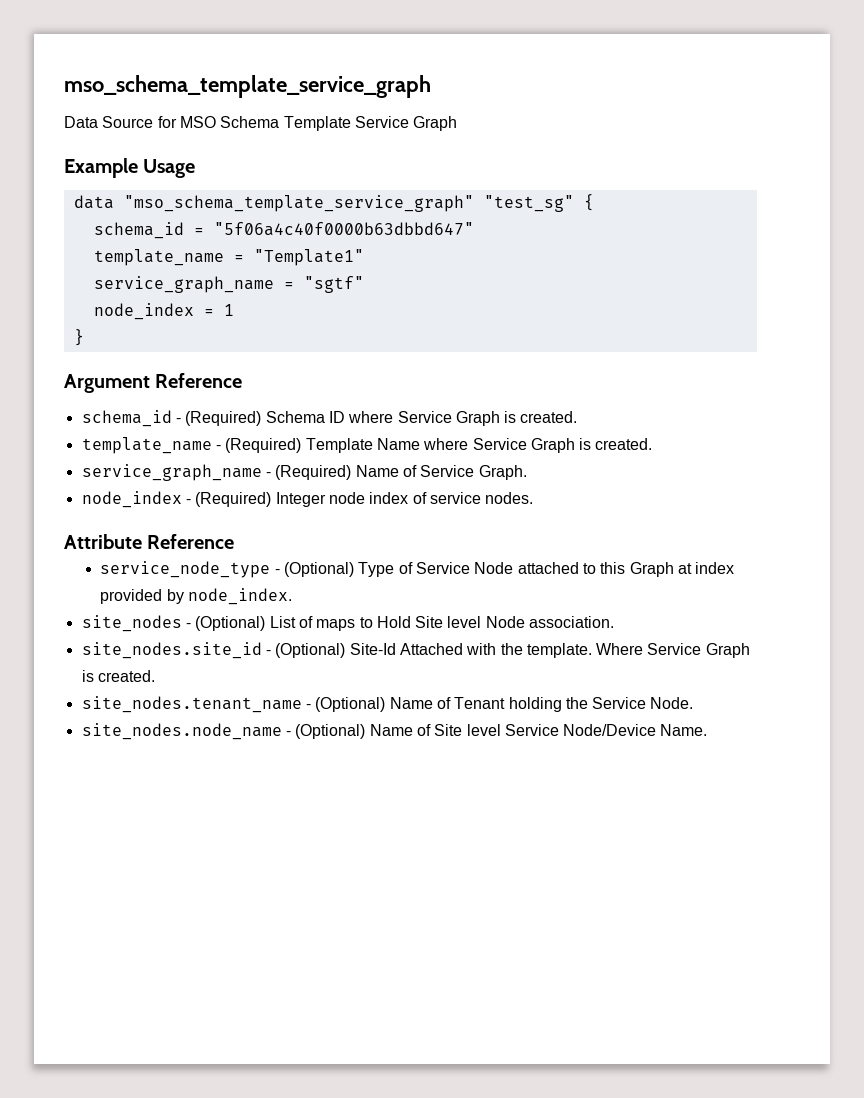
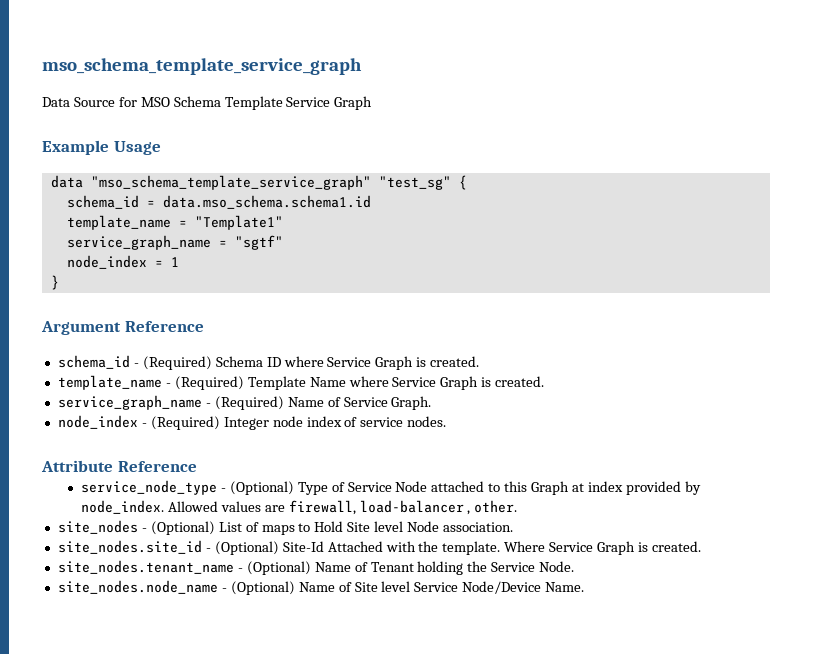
- schema_id = "5f06a4c40f0000b63dbbd647"
+ schema_id = data.mso_schema.schema1.id
+ Allowed values are firewall, load-balancer , other.

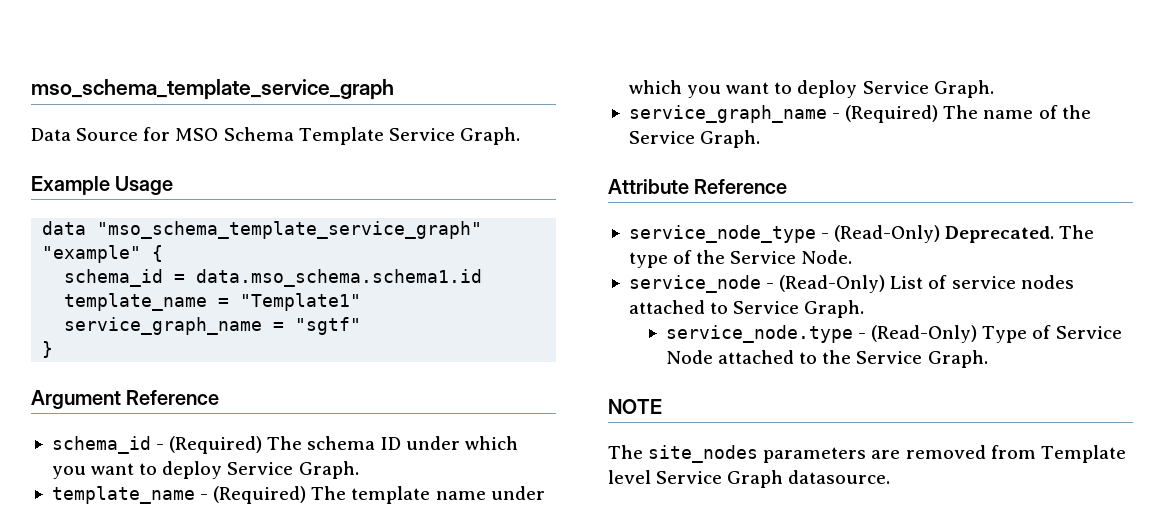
- Data Source for MSO Schema Template Service Graph
+ Data Source for MSO Schema Template Service Graph.
- data "mso_schema_template_service_graph" "test_sg" {
+ data "mso_schema_template_service_graph" "example" {
- node_index = 1
- schema_id - (Required) Schema ID where Service Graph is created.
- template_name - (Required) Template Name where Service Graph is created.
- service_graph_name - (Required) Name of Service Graph.
- node_index - (Required) Integer node index of service nodes.
+ schema_id - (Required) The schema ID under which you want to deploy Service Graph.
+ template_name - (Required) The template name under which you want to deploy Service Graph.
+ service_graph_name - (Required) The name of the Service Graph.
  Attribute Reference
- service_node_type - (Optional) Type of Service Node attached to this Graph at index provided by node_index. Allowed values are firewall, load-balancer , other.
- site_nodes - (Optional) List of maps to Hold Site level Node association.
- site_nodes.site_id - (Optional) Site-Id Attached with the template. Where Service Graph is created.
- site_nodes.tenant_name - (Optional) Name of Tenant holding the Service Node.
- site_nodes.node_name - (Optional) Name of Site level Service Node/Device Name.
+ service_node_type - (Read-Only) Deprecated. The type of the Service Node.
+ service_node - (Read-Only) List of service nodes attached to Service Graph.
+ service_node.type - (Read-Only) Type of Service Node attached to the Service Graph.
+ NOTE
+ The site_nodes parameters are removed from Template level Service Graph datasource.

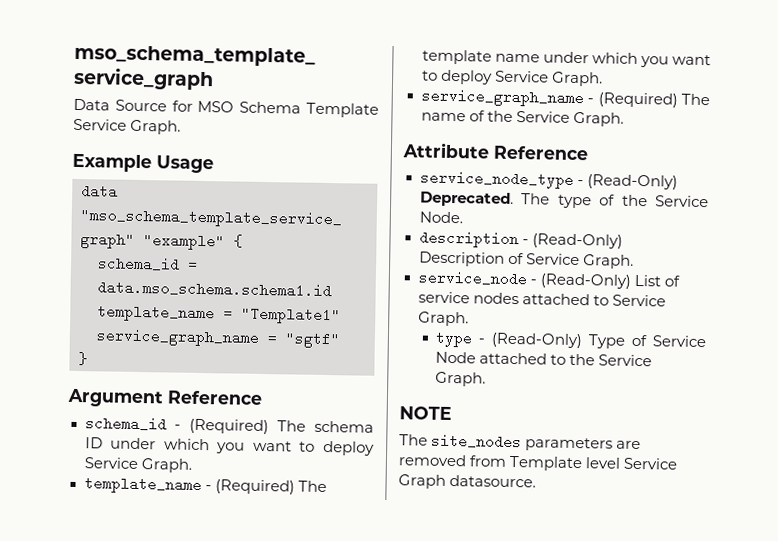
+ description - (Read-Only) Description of Service Graph.
- service_node.type - (Read-Only) Type of Service Node attached to the Service Graph.
+ type - (Read-Only) Type of Service Node attached to the Service Graph.

